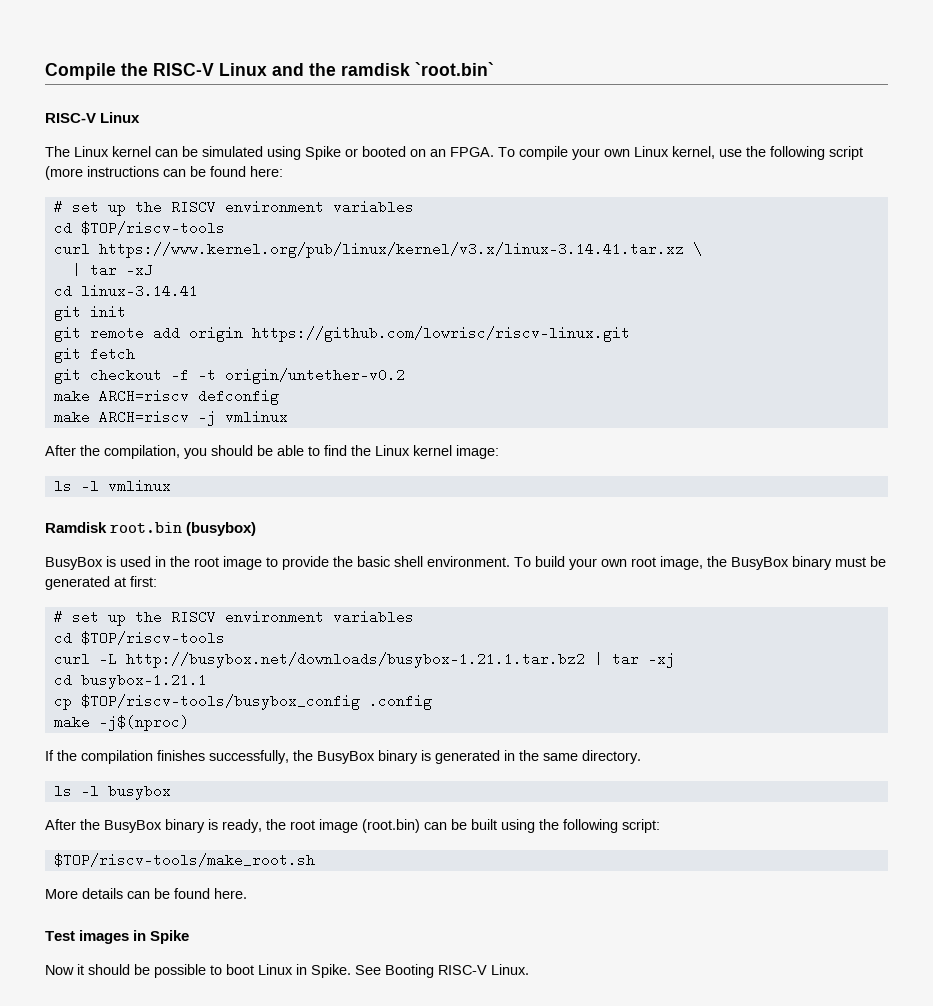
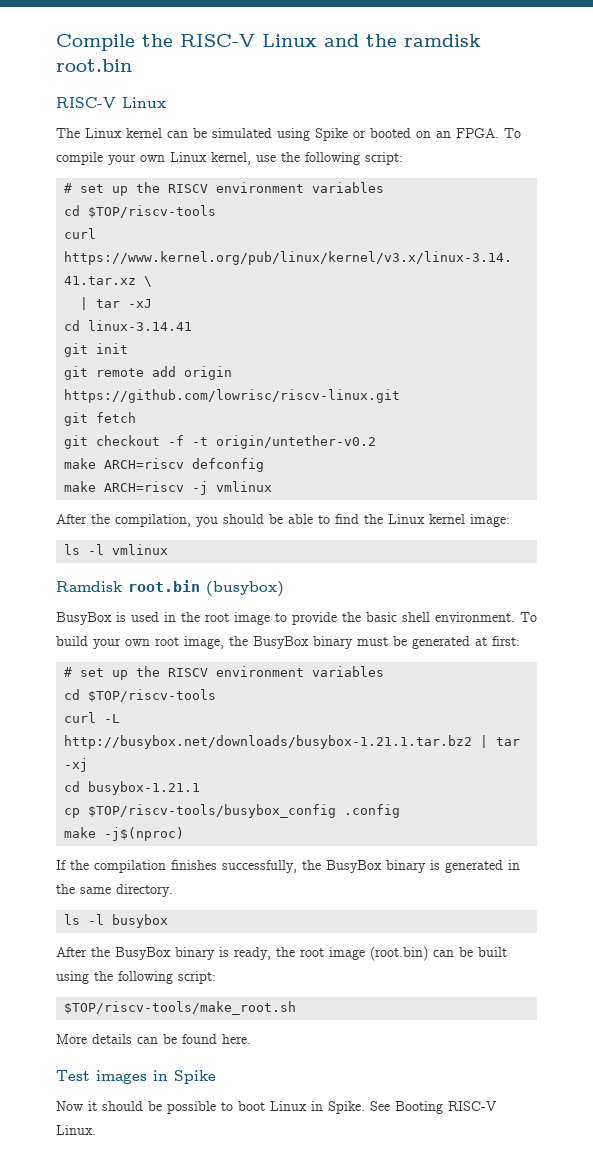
- Compile the RISC-V Linux and the ramdisk `root.bin`
+ Compile the RISC-V Linux and the ramdisk root.bin
- To compile your own Linux kernel, use the following script (more instructions can be found here:
+ To compile your own Linux kernel, use the following script:

